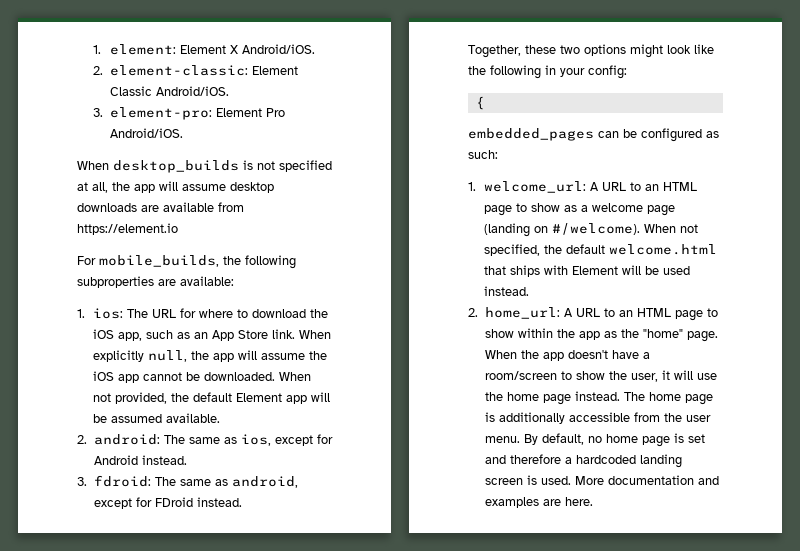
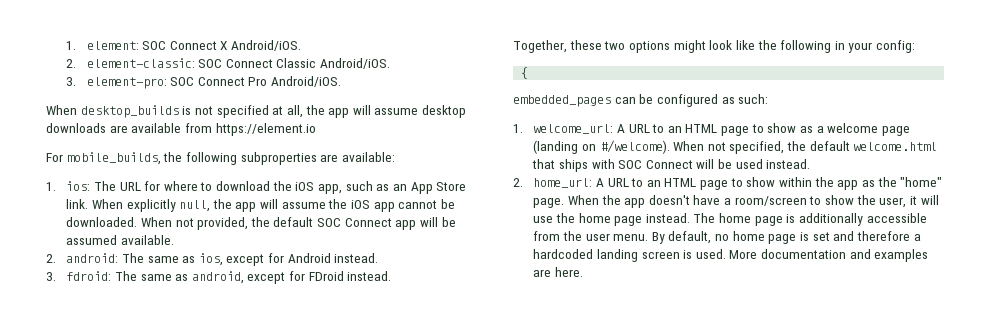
- 1. element: Element X Android/iOS.
+ 1. element: SOC Connect X Android/iOS.
- 2. element-classic: Element Classic Android/iOS.
+ 2. element-classic: SOC Connect Classic Android/iOS.
- 3. element-pro: Element Pro Android/iOS.
+ 3. element-pro: SOC Connect Pro Android/iOS.
- When not provided, the default Element app will be assumed available.
+ When not provided, the default SOC Connect app will be assumed available.
- When not specified, the default welcome.html that ships with Element will be used instead.
+ When not specified, the default welcome.html that ships with SOC Connect will be used instead.

